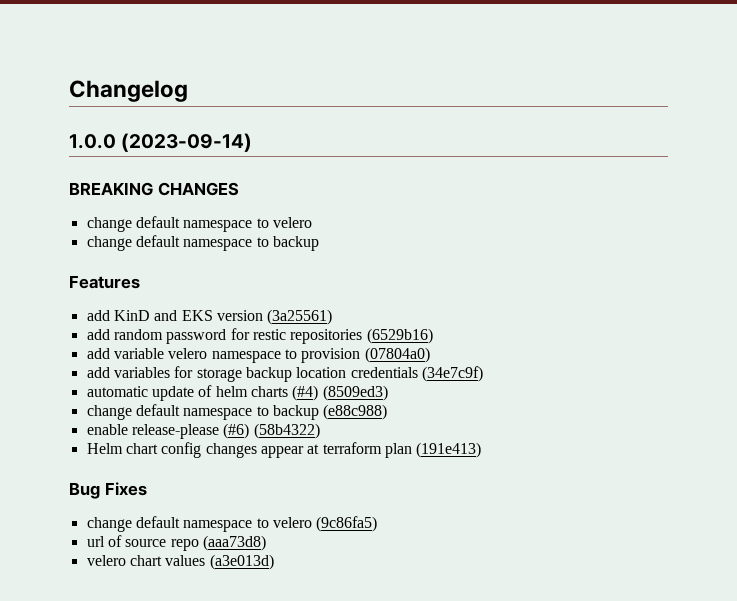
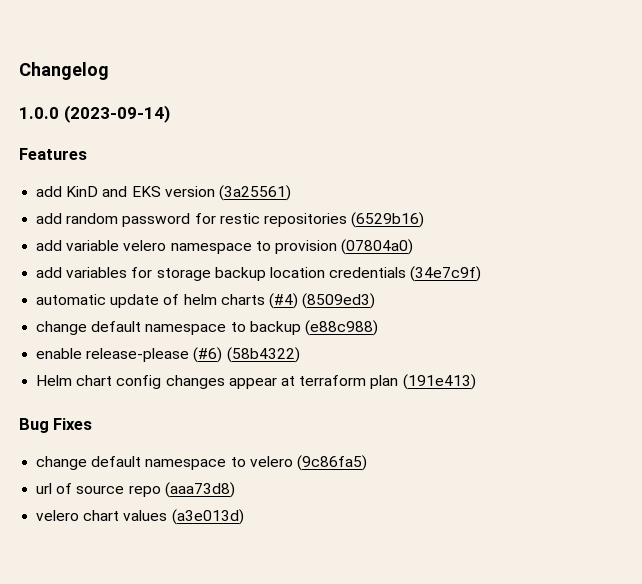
- BREAKING CHANGES
- change default namespace to velero
- change default namespace to backup

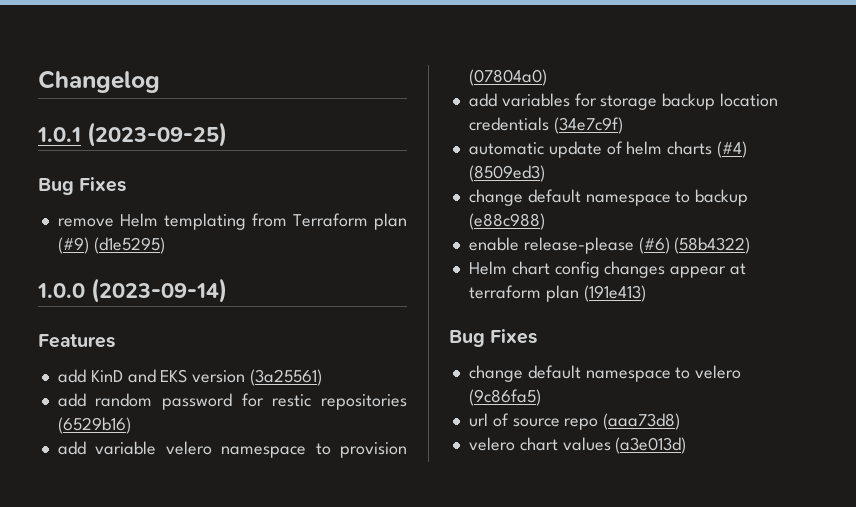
+ 1.0.1 (2023-09-25)
+ Bug Fixes
+ remove Helm templating from Terraform plan (#9) (d1e5295)

